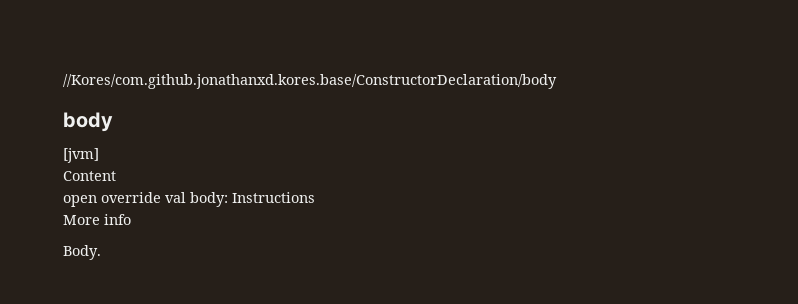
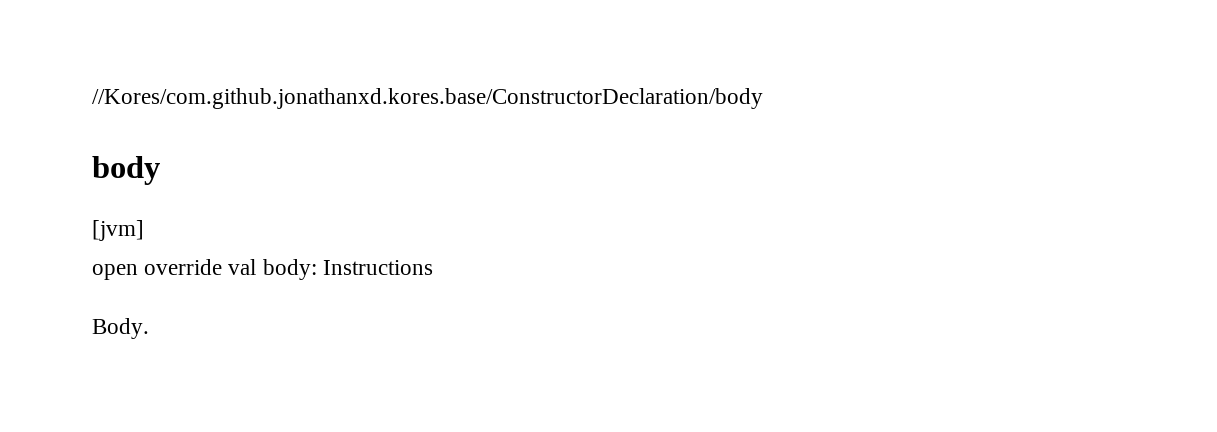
- Content
- More info

